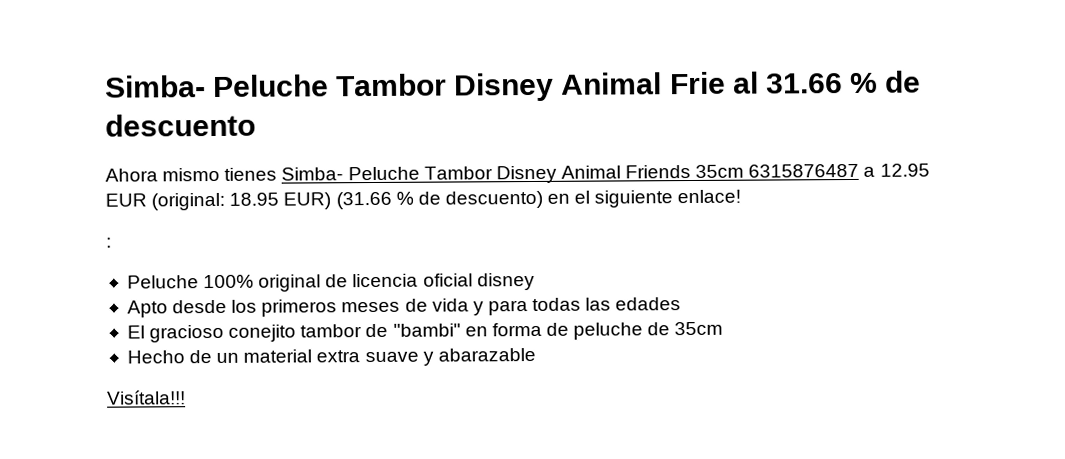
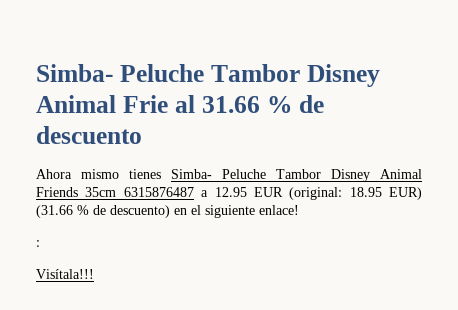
- Peluche 100% original de licencia oficial disney
- Apto desde los primeros meses de vida y para todas las edades
- El gracioso conejito tambor de "bambi" en forma de peluche de 35cm
- Hecho de un material extra suave y abarazable

